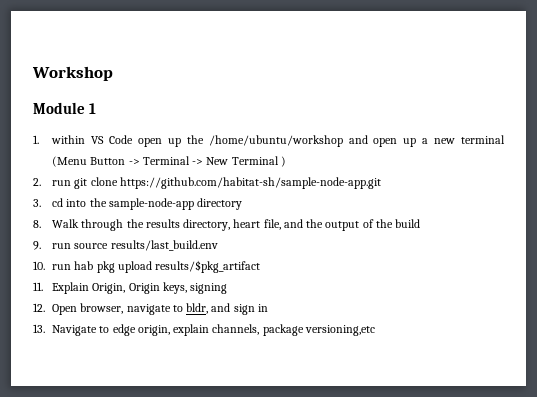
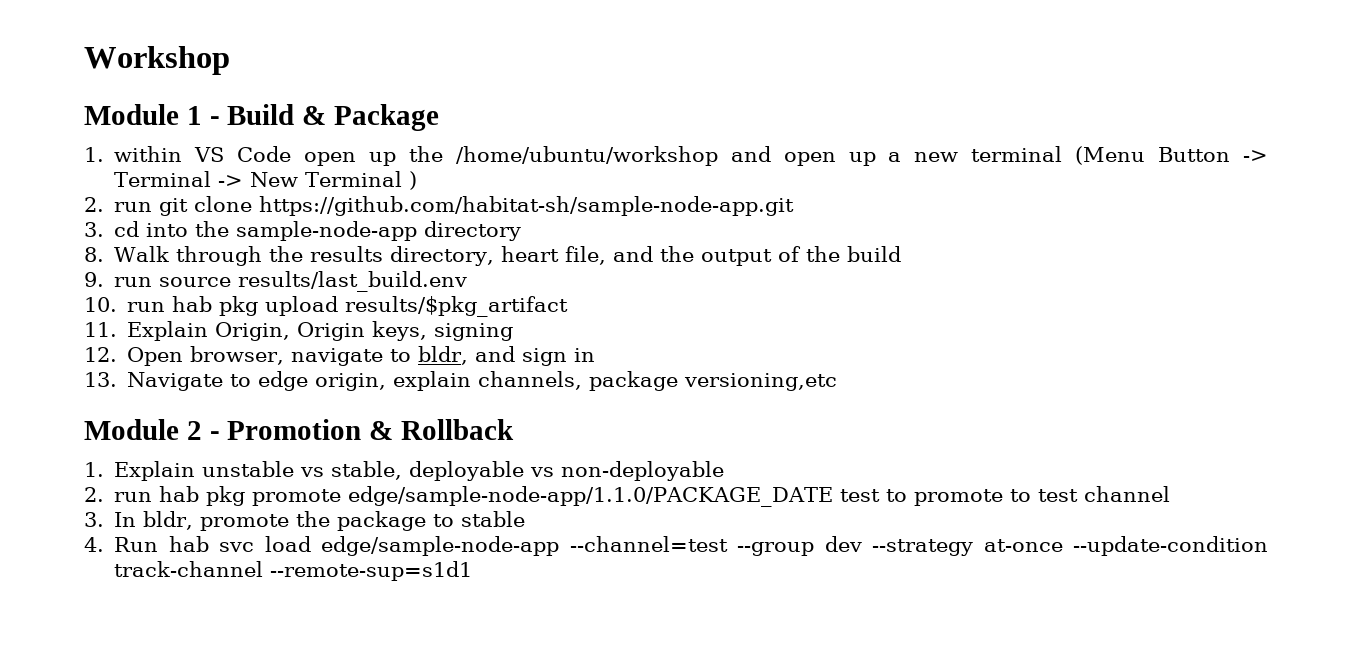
- Module 1
+ Module 1 - Build & Package
+ Module 2 - Promotion & Rollback
+ 1. Explain unstable vs stable, deployable vs non-deployable
+ 2. run hab pkg promote edge/sample-node-app/1.1.0/PACKAGE_DATE test to promote to test channel
+ 3. In bldr, promote the package to stable
+ 4. Run hab svc load edge/sample-node-app --channel=test --group dev --strategy at-once --update-condition track-channel --remote-sup=s1d1

